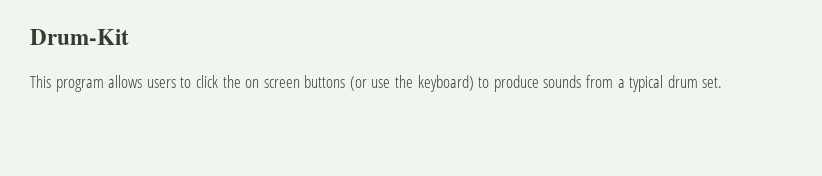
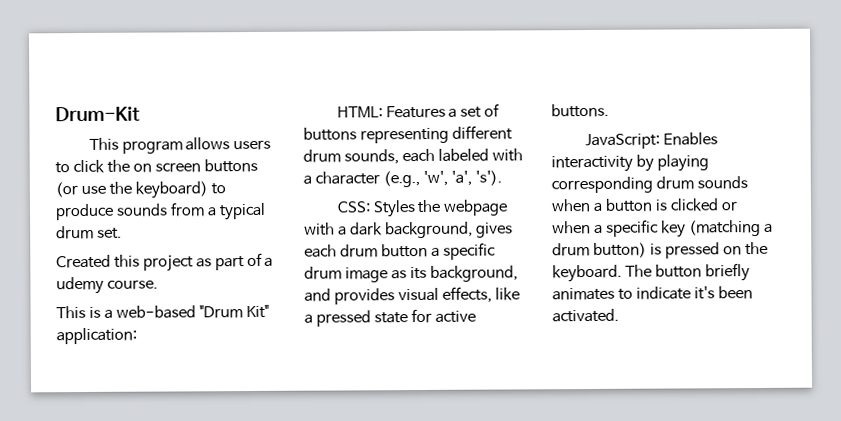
+ Created this project as part of a udemy course.
+ This is a web-based "Drum Kit" application:
+ HTML: Features a set of buttons representing different drum sounds, each labeled with a character (e.g., 'w', 'a', 's').
+ CSS: Styles the webpage with a dark background, gives each drum button a specific drum image as its background, and provides visual effects, like a pressed state for active buttons.
+ JavaScript: Enables interactivity by playing corresponding drum sounds when a button is clicked or when a specific key (matching a drum button) is pressed on the keyboard. The button briefly animates to indicate it's been activated.

